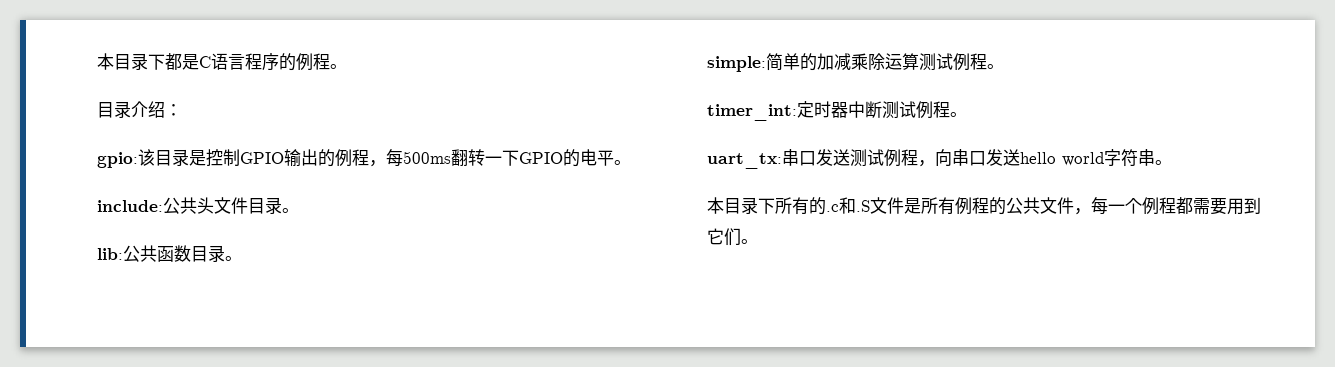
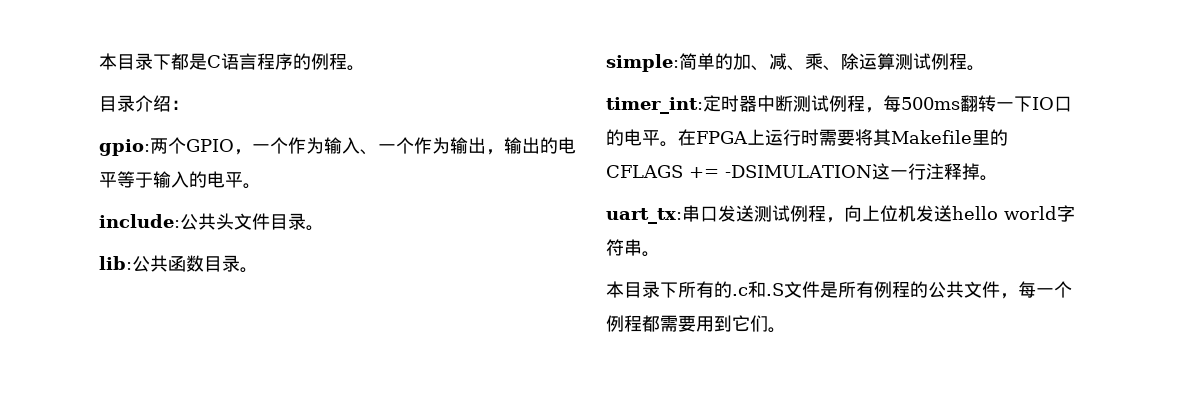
- gpio:该目录是控制GPIO输出的例程，每500ms翻转一下GPIO的电平。
+ gpio:两个GPIO，一个作为输入、一个作为输出，输出的电平等于输入的电平。
- simple:简单的加减乘除运算测试例程。
+ simple:简单的加、减、乘、除运算测试例程。
- timer_int:定时器中断测试例程。
+ timer_int:定时器中断测试例程，每500ms翻转一下IO口的电平。在FPGA上运行时需要将其Makefile里的CFLAGS += -DSIMULATION这一行注释掉。
- uart_tx:串口发送测试例程，向串口发送hello world字符串。
+ uart_tx:串口发送测试例程，向上位机发送hello world字符串。

